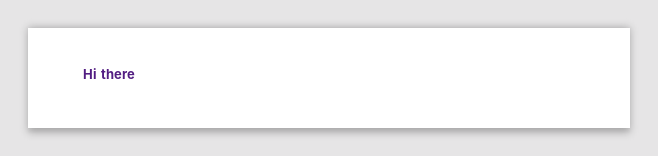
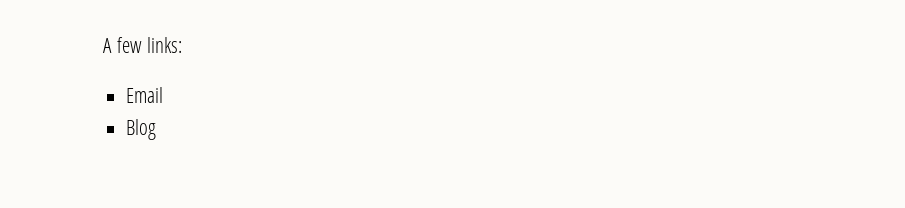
- Hi there
+ A few links:
+ Email
+ Blog

